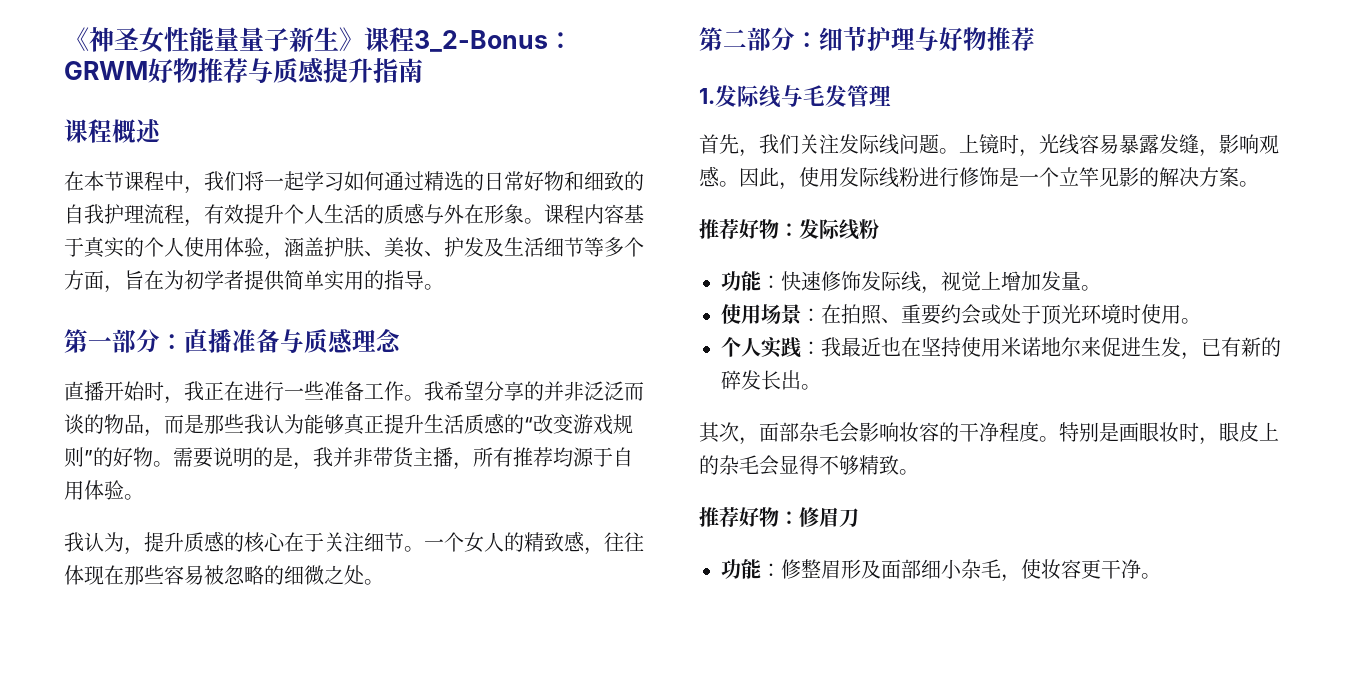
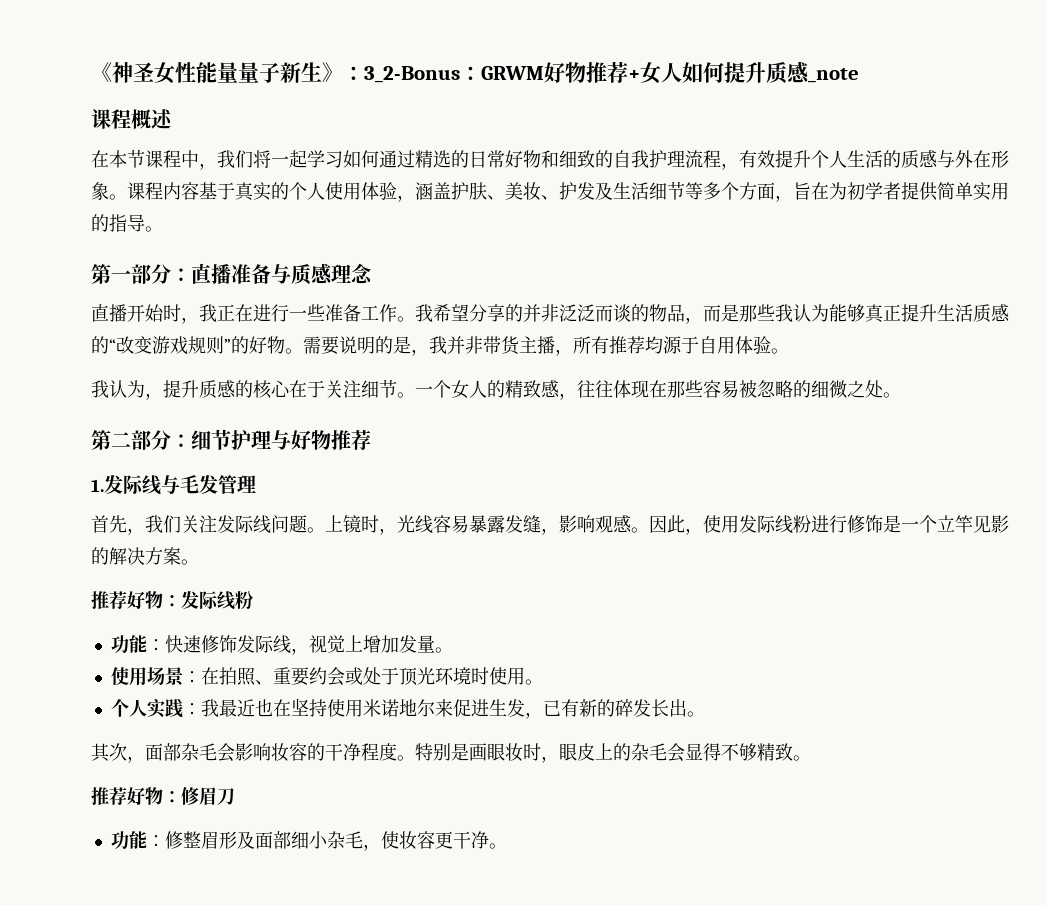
- 《神圣女性能量量子新生》课程3_2-Bonus：GRWM好物推荐与质感提升指南
+ 《神圣女性能量量子新生》：3_2-Bonus：GRWM好物推荐+女人如何提升质感_note

